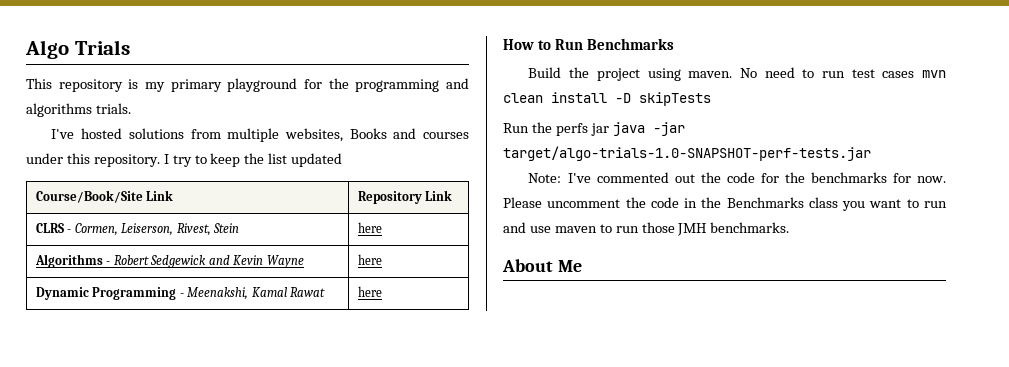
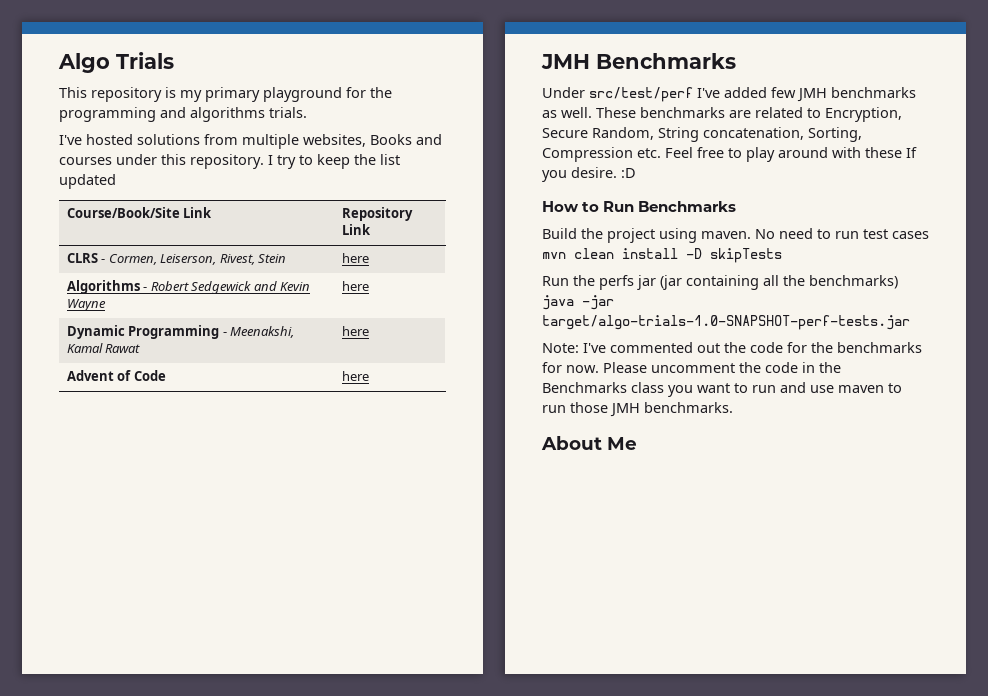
+ Advent of Code | here
+ JMH Benchmarks
+ Under src/test/perf I've added few JMH benchmarks as well. These benchmarks are related to Encryption, Secure Random, String concatenation, Sorting, Compression etc. Feel free to play around with these If you desire. :D
- Run the perfs jar java -jar target/algo-trials-1.0-SNAPSHOT-perf-tests.jar
+ Run the perfs jar (jar containing all the benchmarks) java -jar target/algo-trials-1.0-SNAPSHOT-perf-tests.jar

